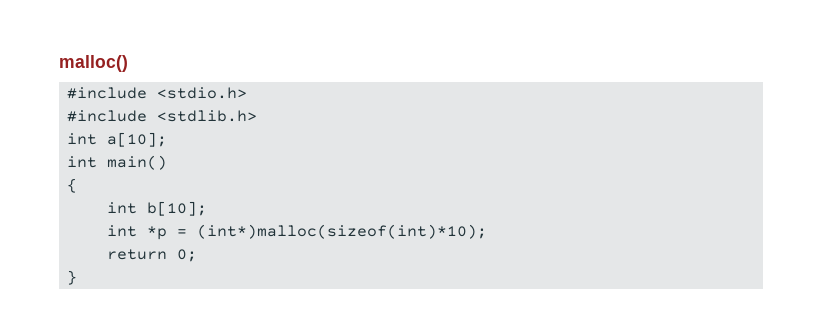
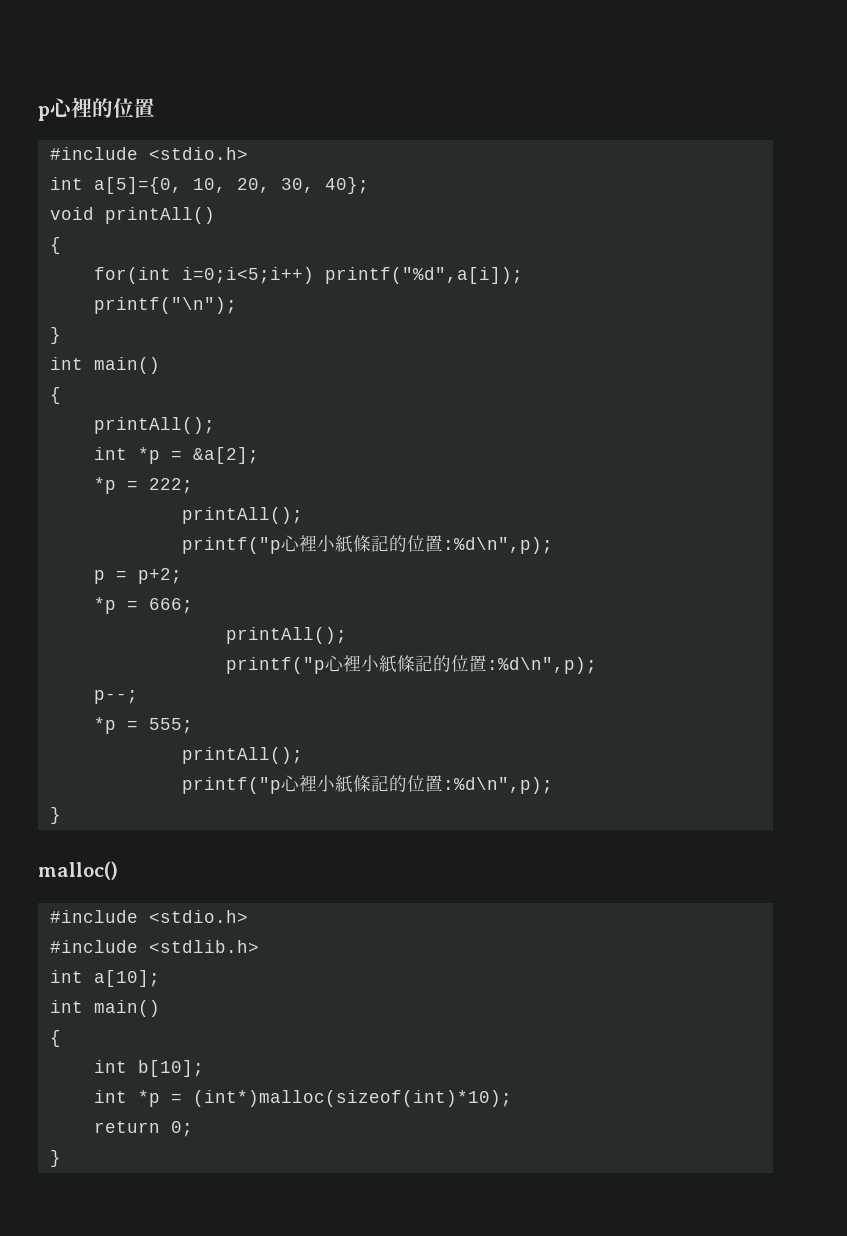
+ p心裡的位置
+ #include <stdio.h>
+ int a[5]={0, 10, 20, 30, 40};
+ void printAll()
+ {
+ for(int i=0;i<5;i++) printf("%d",a[i]);
+ printf("\n");
+ }
+ int main()
+ {
+ printAll();
+ int *p = &a[2];
+ *p = 222;
+ printAll();
+ printf("p心裡小紙條記的位置:%d\n",p);
+ p = p+2;
+ *p = 666;
+ printAll();
+ printf("p心裡小紙條記的位置:%d\n",p);
+ p--;
+ *p = 555;
+ printAll();
+ printf("p心裡小紙條記的位置:%d\n",p);
+ }

